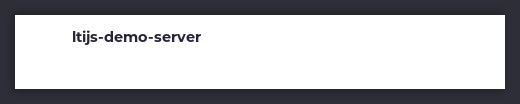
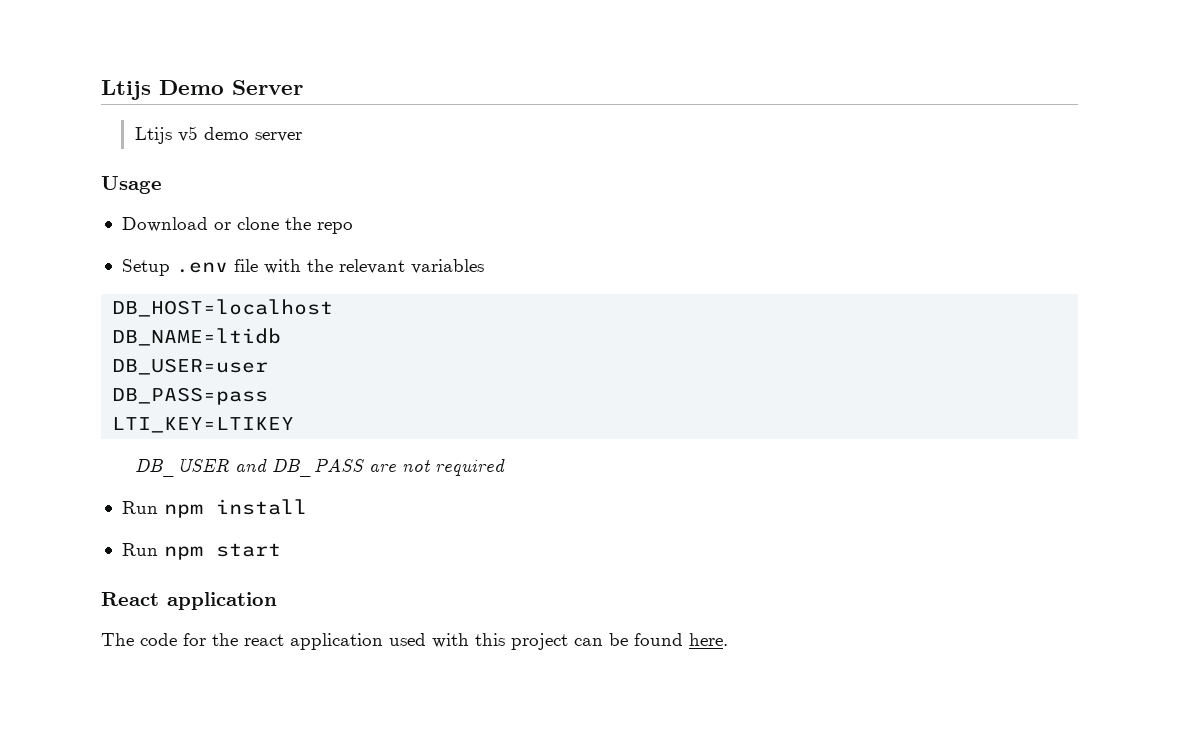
- ltijs-demo-server
+ Ltijs Demo Server
+ Ltijs v5 demo server
+ Usage
+ Download or clone the repo
+ Setup .env file with the relevant variables
+ DB_HOST=localhost
+ DB_NAME=ltidb
+ DB_USER=user
+ DB_PASS=pass
+ LTI_KEY=LTIKEY
+ DB_USER and DB_PASS are not required
+ Run npm install
+ Run npm start
+ React application
+ The code for the react application used with this project can be found here.

